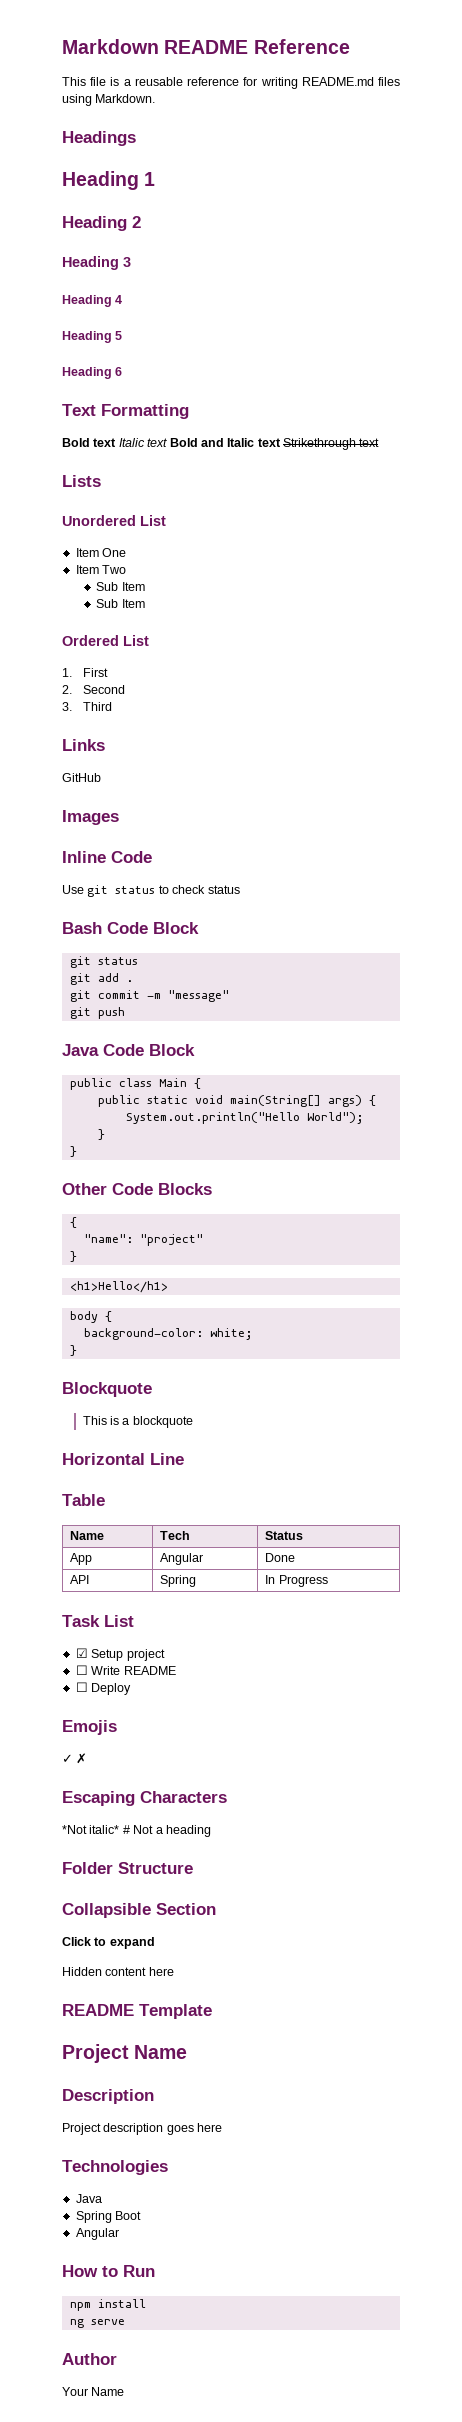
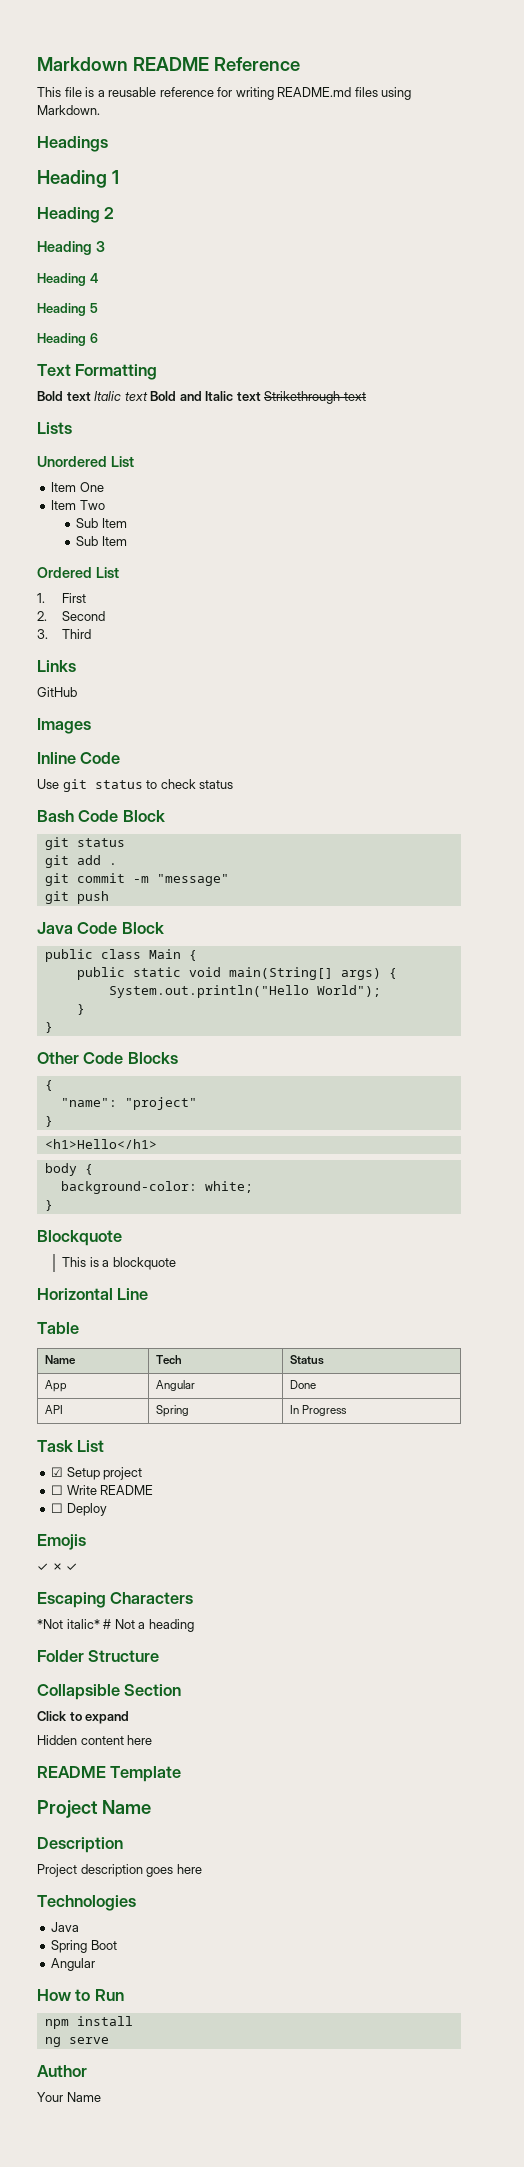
- ✓ ✗
+ ✓ ✗ ✓

